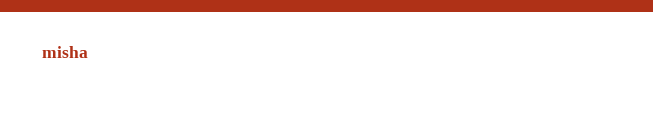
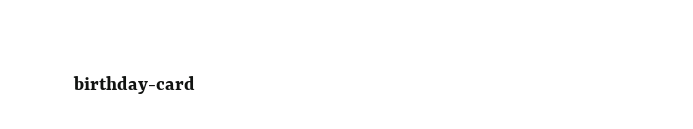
- misha
+ birthday-card

